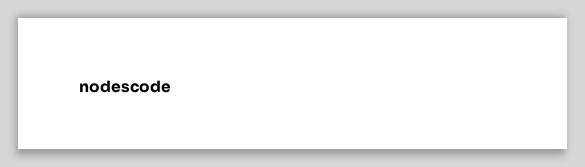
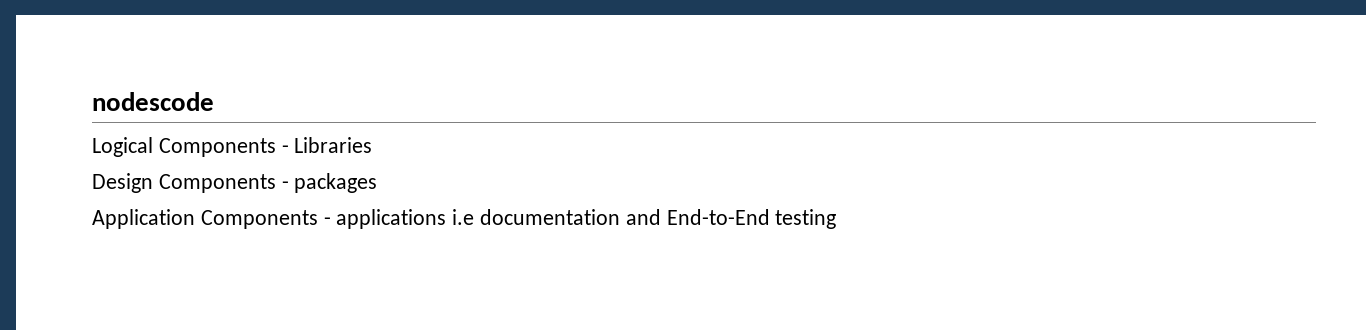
+ Logical Components - Libraries
+ Design Components - packages
+ Application Components - applications i.e documentation and End-to-End testing

